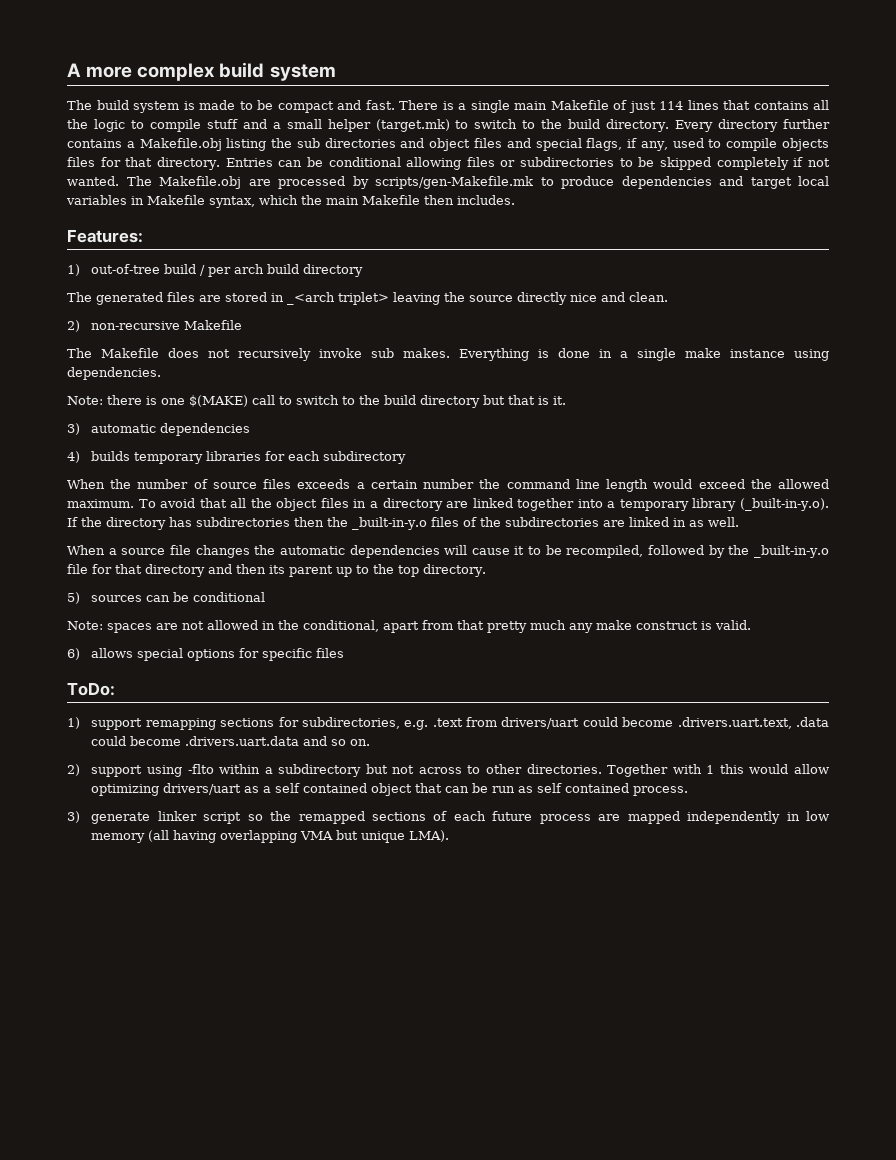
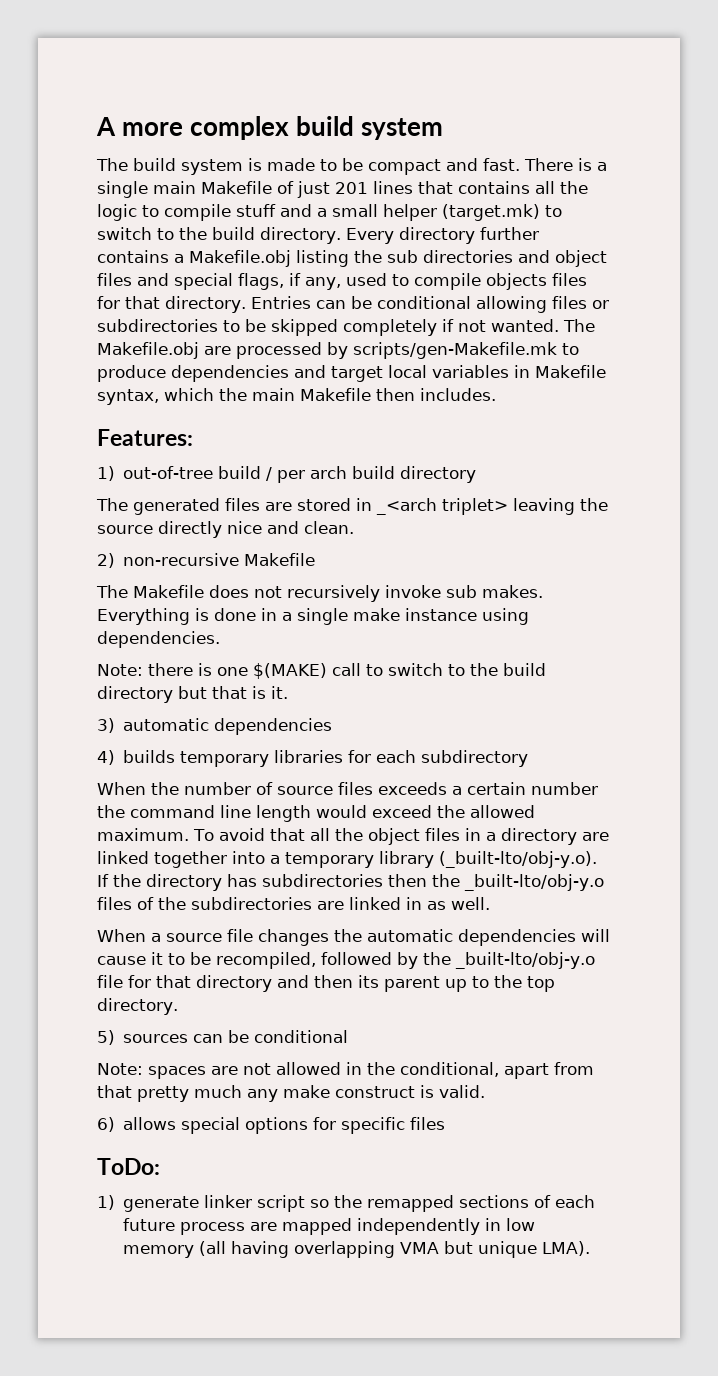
- There is a single main Makefile of just 114 lines that contains all the logic to compile stuff and a small helper (target.mk) to switch to the build directory.
+ There is a single main Makefile of just 201 lines that contains all the logic to compile stuff and a small helper (target.mk) to switch to the build directory.
- To avoid that all the object files in a directory are linked together into a temporary library (_built-in-y.o). If the directory has subdirectories then the _built-in-y.o files of the subdirectories are linked in as well.
+ To avoid that all the object files in a directory are linked together into a temporary library (_built-lto/obj-y.o). If the directory has subdirectories then the _built-lto/obj-y.o files of the subdirectories are linked in as well.
- When a source file changes the automatic dependencies will cause it to be recompiled, followed by the _built-in-y.o file for that directory and then its parent up to the top directory.
+ When a source file changes the automatic dependencies will cause it to be recompiled, followed by the _built-lto/obj-y.o file for that directory and then its parent up to the top directory.
- 1) support remapping sections for subdirectories, e.g. .text from drivers/uart could become .drivers.uart.text, .data could become .drivers.uart.data and so on.
- 2) support using -flto within a subdirectory but not across to other directories. Together with 1 this would allow optimizing drivers/uart as a self contained object that can be run as self contained process.
- 3) generate linker script so the remapped sections of each future process are mapped independently in low memory (all having overlapping VMA but unique LMA).
+ 1) generate linker script so the remapped sections of each future process are mapped independently in low memory (all having overlapping VMA but unique LMA).

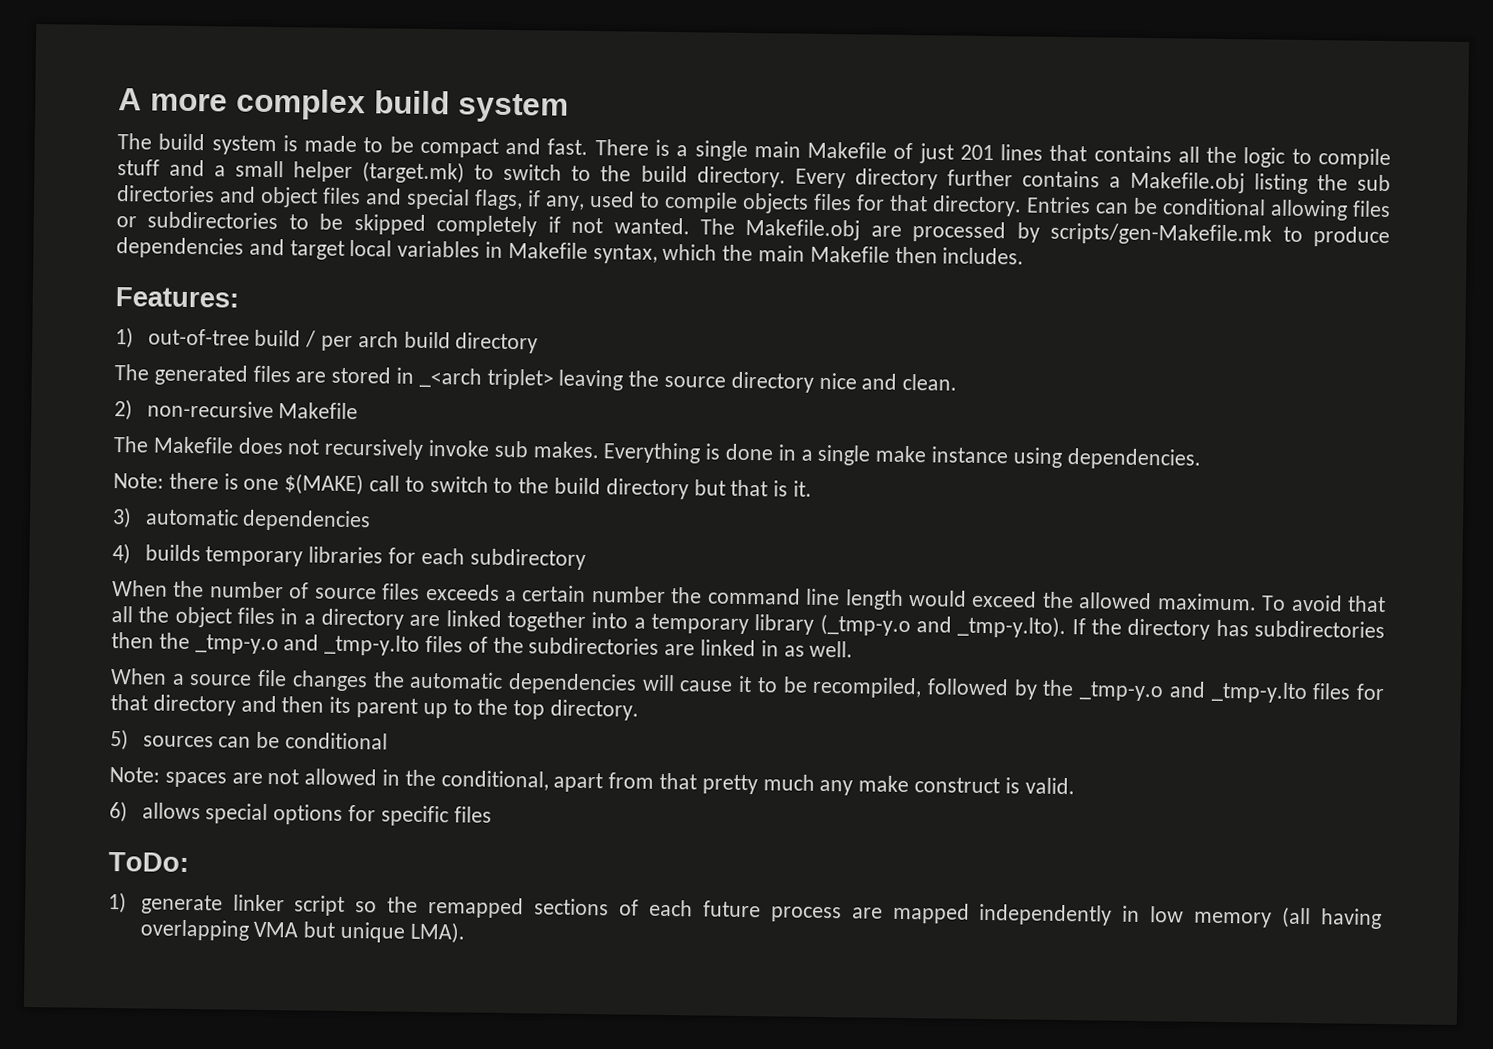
- The generated files are stored in _<arch triplet> leaving the source directly nice and clean.
+ The generated files are stored in _<arch triplet> leaving the source directory nice and clean.
- To avoid that all the object files in a directory are linked together into a temporary library (_built-lto/obj-y.o). If the directory has subdirectories then the _built-lto/obj-y.o files of the subdirectories are linked in as well.
+ To avoid that all the object files in a directory are linked together into a temporary library (_tmp-y.o and _tmp-y.lto). If the directory has subdirectories then the _tmp-y.o and _tmp-y.lto files of the subdirectories are linked in as well.
- When a source file changes the automatic dependencies will cause it to be recompiled, followed by the _built-lto/obj-y.o file for that directory and then its parent up to the top directory.
+ When a source file changes the automatic dependencies will cause it to be recompiled, followed by the _tmp-y.o and _tmp-y.lto files for that directory and then its parent up to the top directory.

